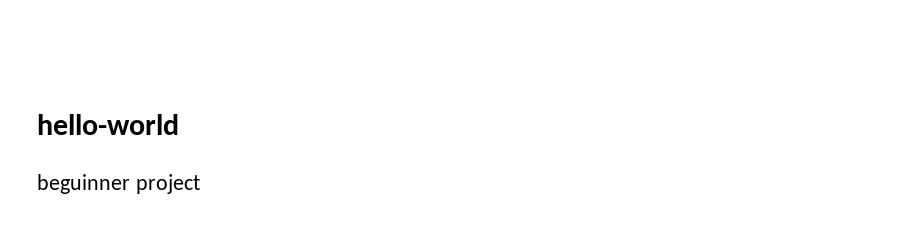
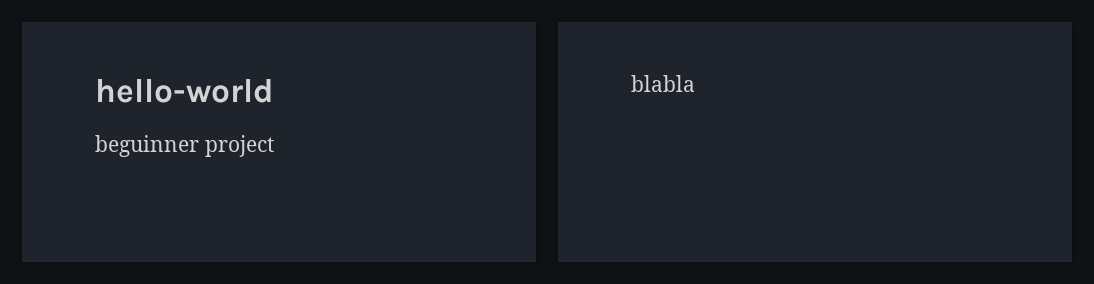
+ blabla

